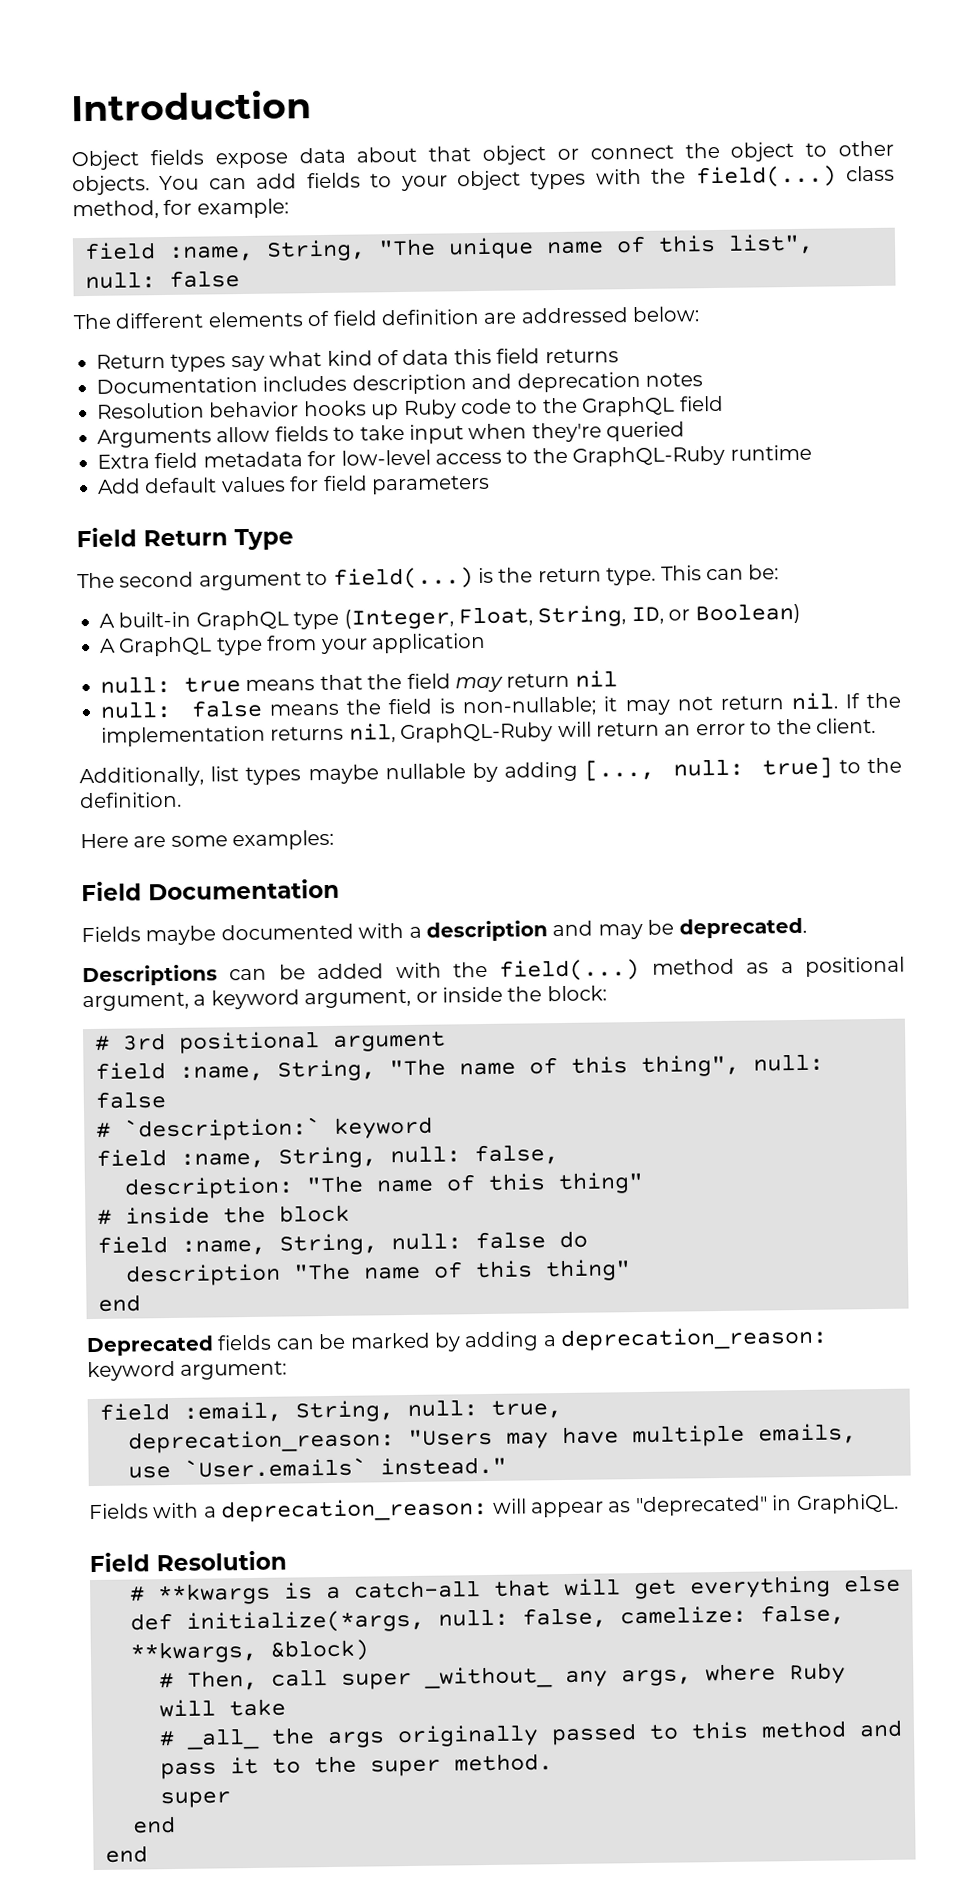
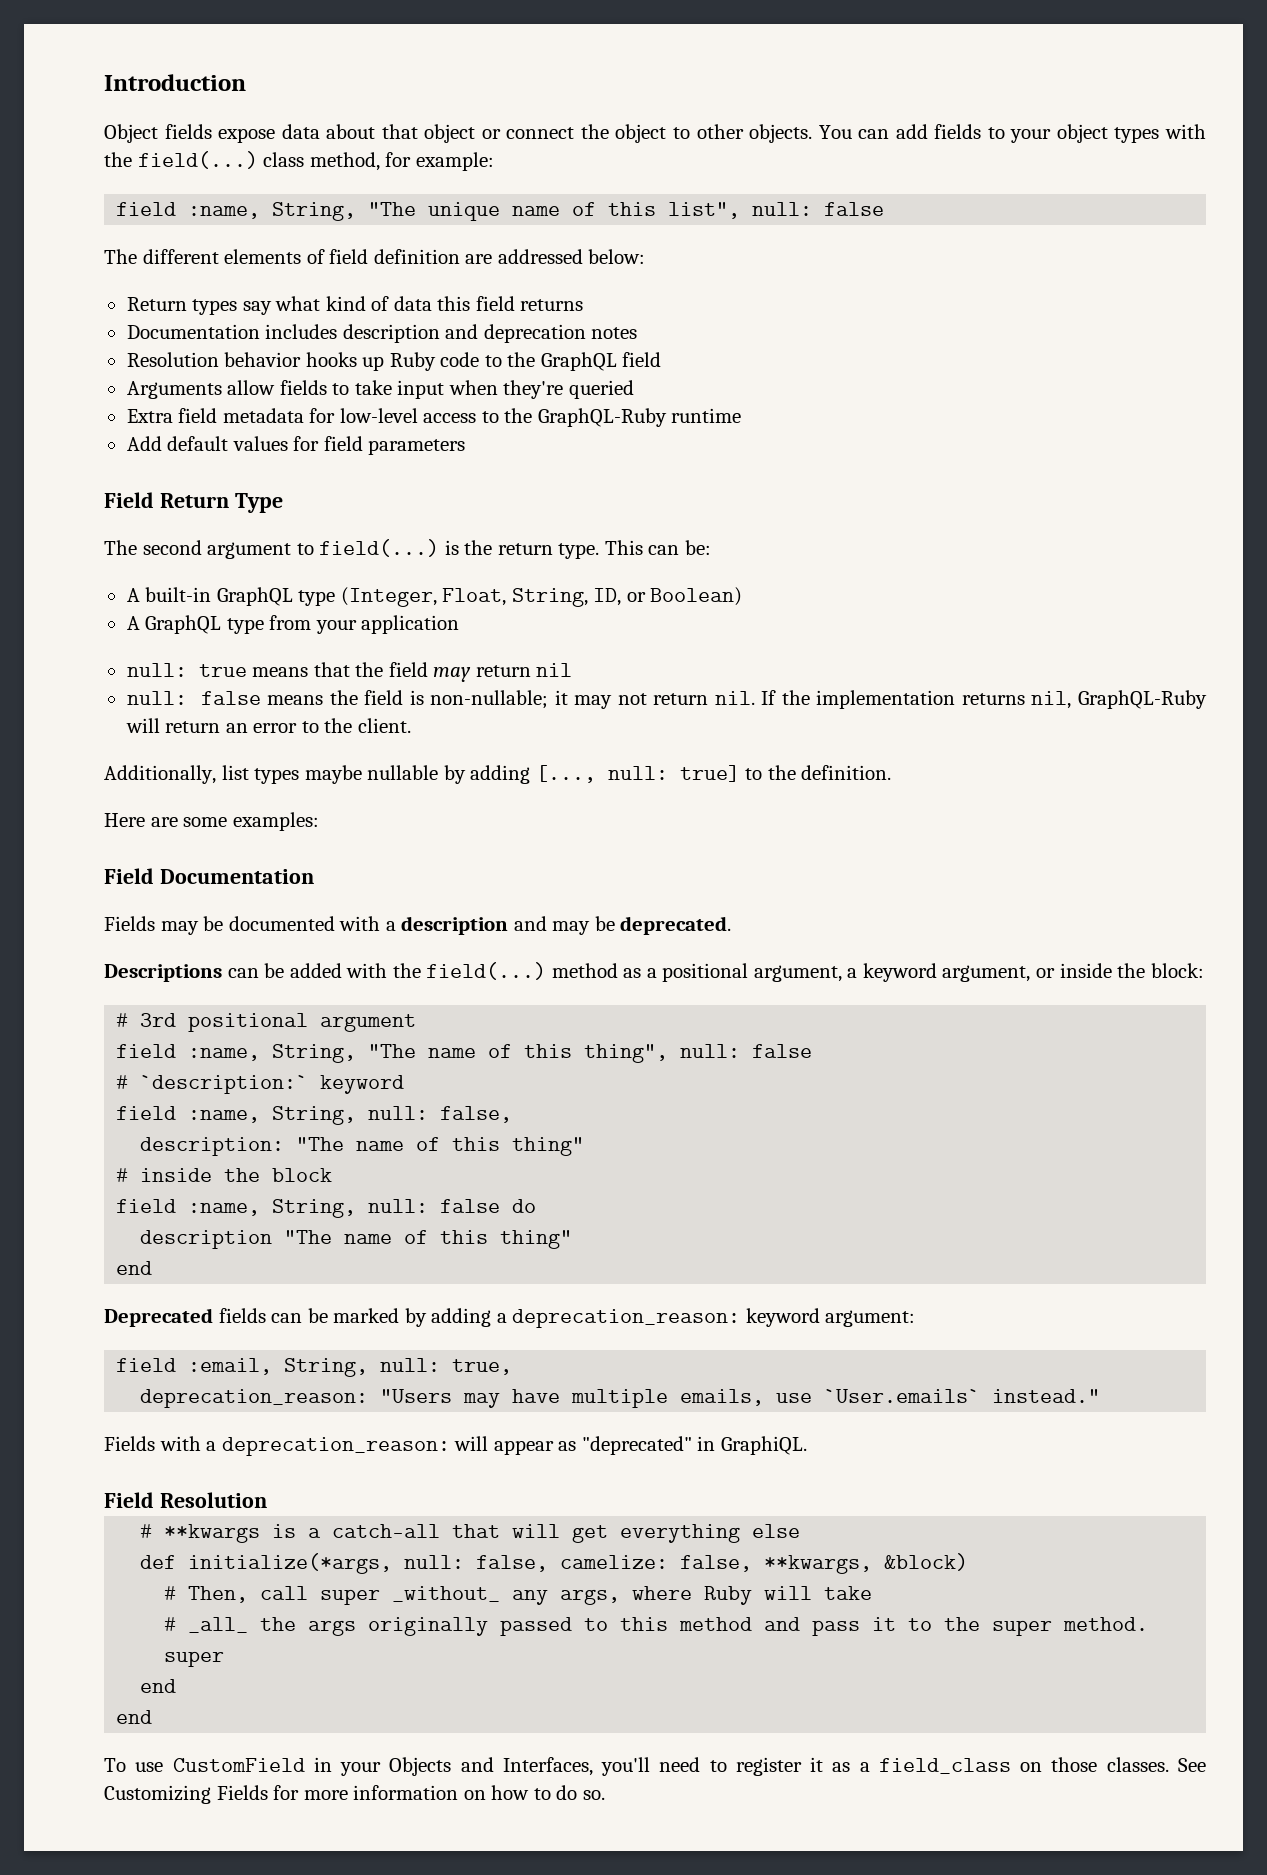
- Fields maybe documented with a description and may be deprecated.
+ Fields may be documented with a description and may be deprecated.
+ To use CustomField in your Objects and Interfaces, you'll need to register it as a field_class on those classes. See Customizing Fields for more information on how to do so.

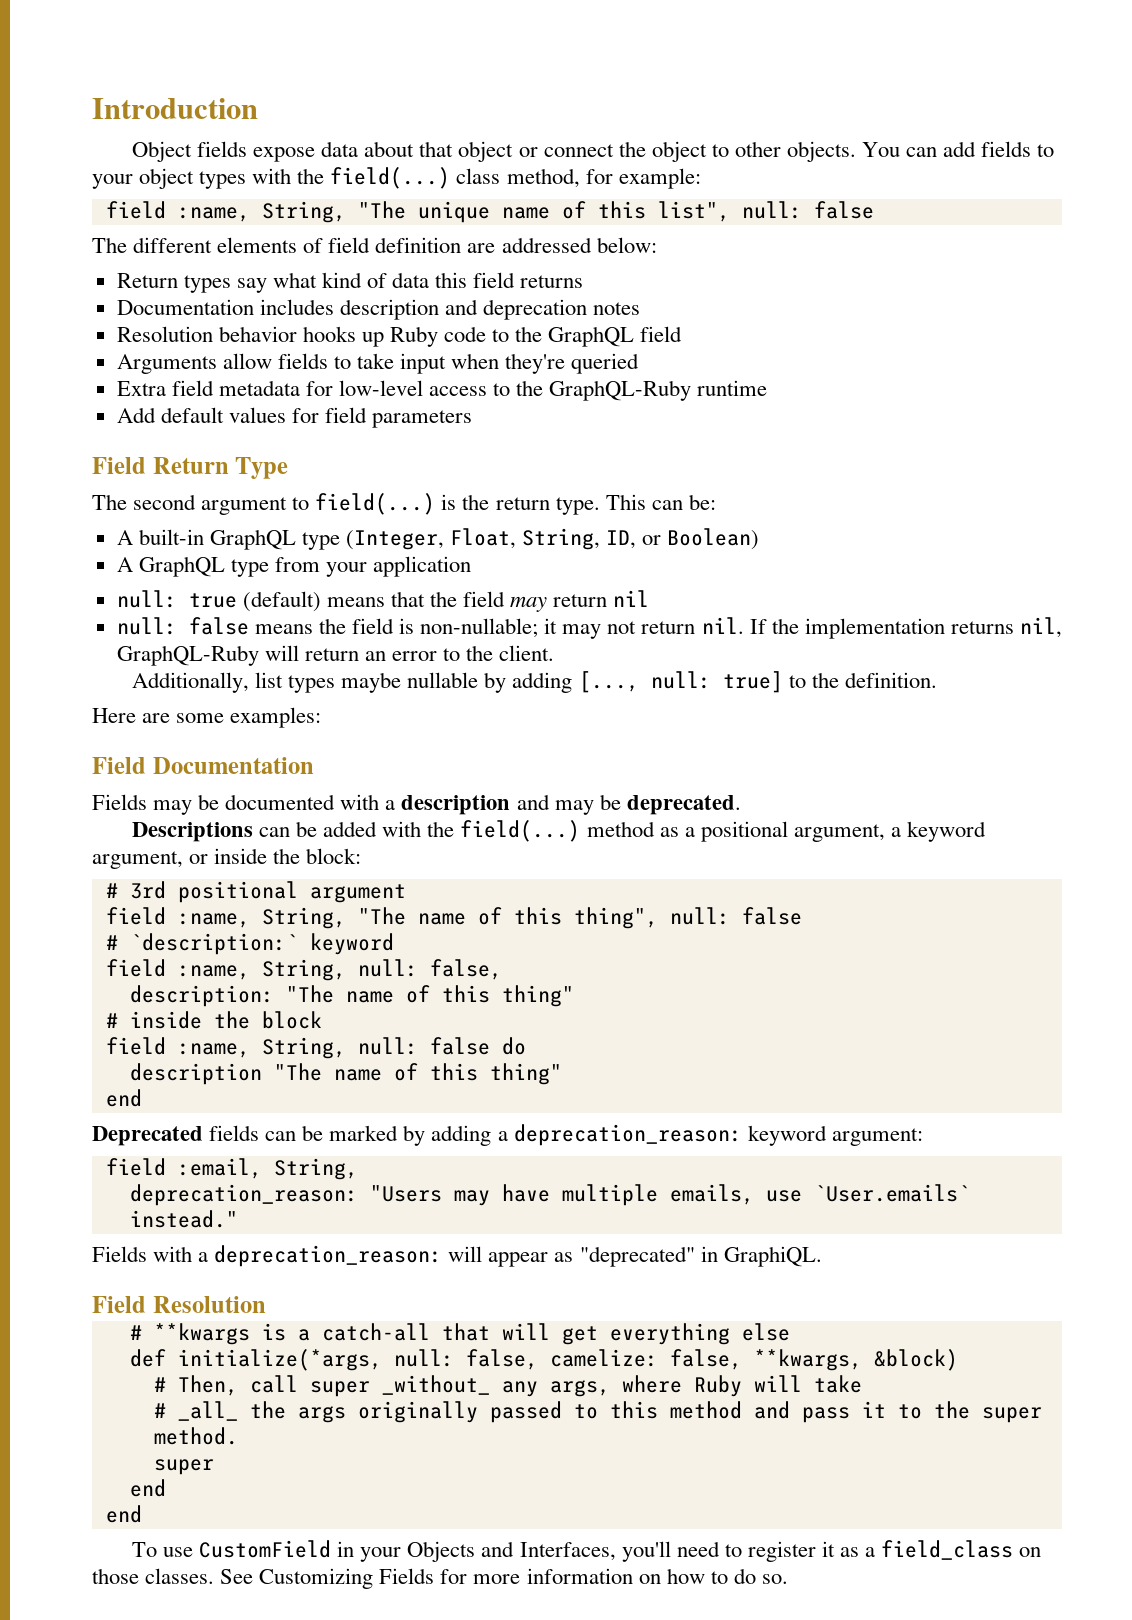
- null: true means that the field may return nil
+ null: true (default) means that the field may return nil
- field :email, String, null: true,
+ field :email, String,

